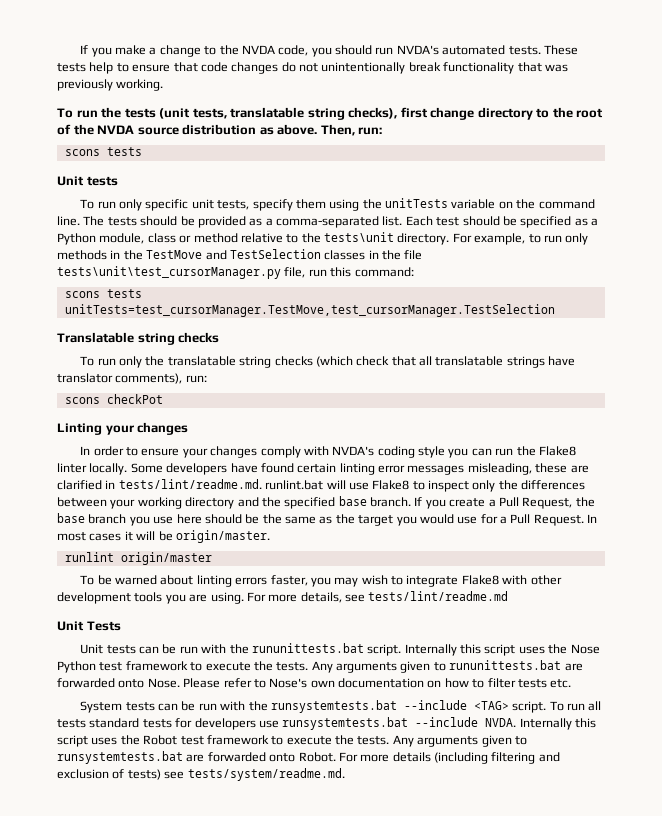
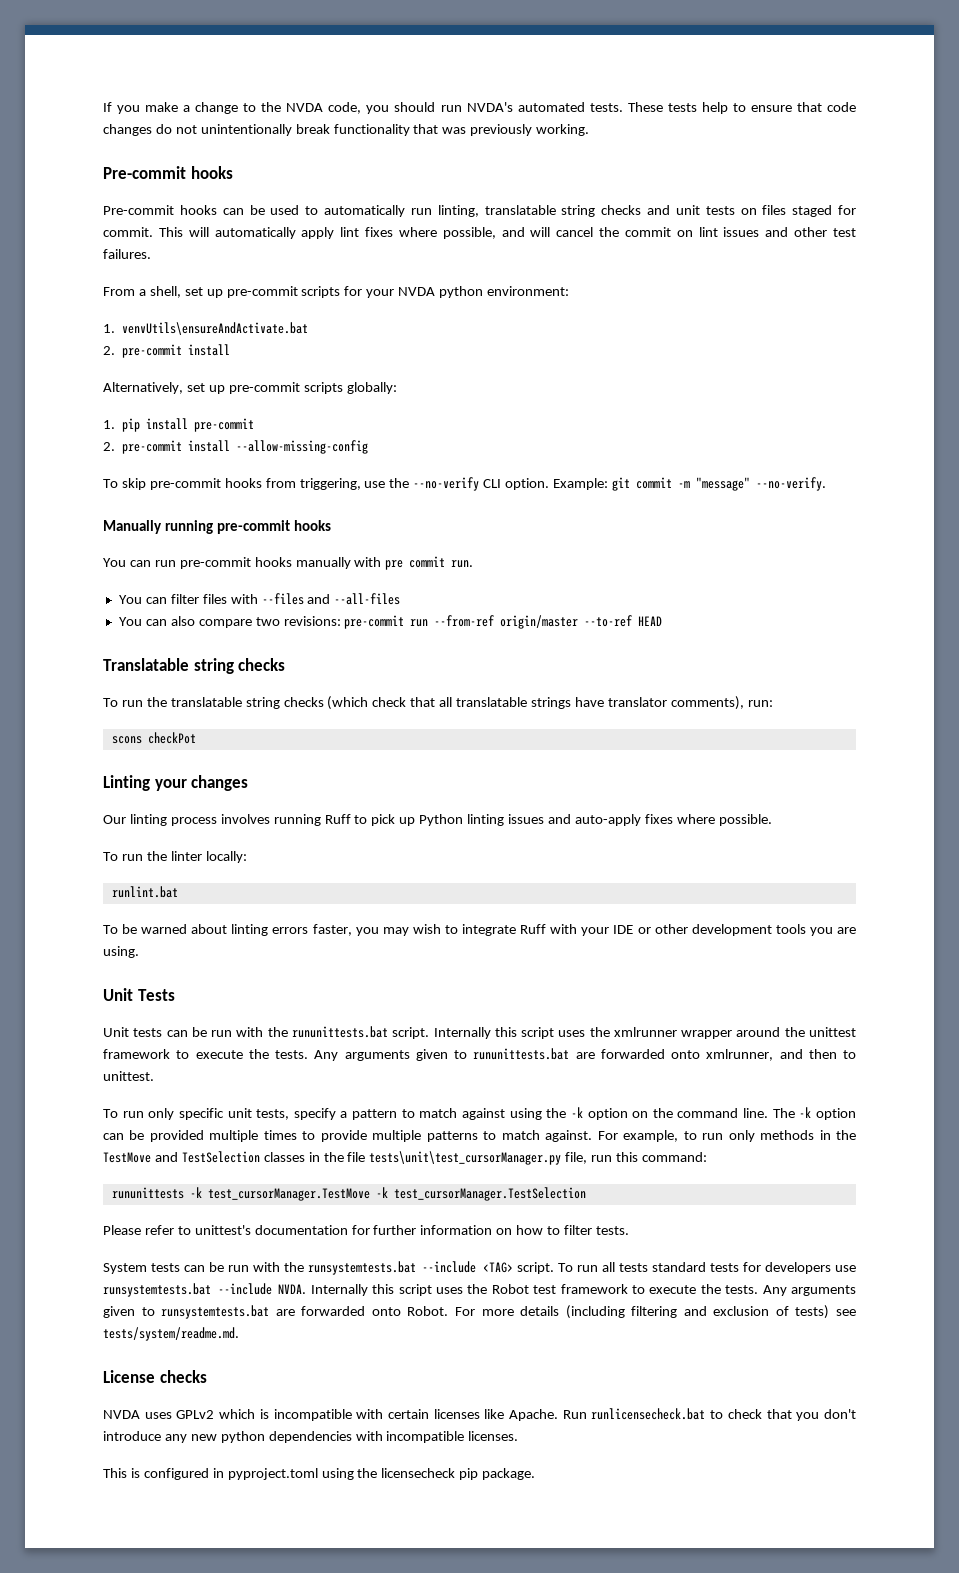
  These tests help to ensure that code changes do not unintentionally break functionality that was previously working.
- To run the tests (unit tests, translatable string checks), first change directory to the root of the NVDA source distribution as above. Then, run:
- scons tests
- Unit tests
- To run only specific unit tests, specify them using the unitTests variable on the command line. The tests should be provided as a comma-separated list. Each test should be specified as a Python module, class or method relative to the tests\unit directory. For example, to run only methods in the TestMove and TestSelection classes in the file tests\unit\test_cursorManager.py file, run this command:
- scons tests unitTests=test_cursorManager.TestMove,test_cursorManager.TestSelection
+ Pre-commit hooks
+ Pre-commit hooks can be used to automatically run linting, translatable string checks and unit tests on files staged for commit. This will automatically apply lint fixes where possible, and will cancel the commit on lint issues and other test failures.
+ From a shell, set up pre-commit scripts for your NVDA python environment:
+ 1. venvUtils\ensureAndActivate.bat
+ 2. pre-commit install
+ Alternatively, set up pre-commit scripts globally:
+ 1. pip install pre-commit
+ 2. pre-commit install --allow-missing-config
+ To skip pre-commit hooks from triggering, use the --no-verify CLI option. Example: git commit -m "message" --no-verify.
+ Manually running pre-commit hooks
+ You can run pre-commit hooks manually with pre commit run.
+ You can filter files with --files and --all-files
+ You can also compare two revisions: pre-commit run --from-ref origin/master --to-ref HEAD
- To run only the translatable string checks (which check that all translatable strings have translator comments), run:
+ To run the translatable string checks (which check that all translatable strings have translator comments), run:
- In order to ensure your changes comply with NVDA's coding style you can run the Flake8 linter locally. Some developers have found certain linting error messages misleading, these are clarified in tests/lint/readme.md. runlint.bat will use Flake8 to inspect only the differences between your working directory and the specified base branch. If you create a Pull Request, the base branch you use here should be the same as the target you would use for a Pull Request. In most cases it will be origin/master.
- runlint origin/master
+ Our linting process involves running Ruff to pick up Python linting issues and auto-apply fixes where possible.
+ To run the linter locally:
+ runlint.bat
- To be warned about linting errors faster, you may wish to integrate Flake8 with other development tools you are using. For more details, see tests/lint/readme.md
+ To be warned about linting errors faster, you may wish to integrate Ruff with your IDE or other development tools you are using.
- Internally this script uses the Nose Python test framework to execute the tests.
+ Internally this script uses the xmlrunner wrapper around the unittest framework to execute the tests.
- Any arguments given to rununittests.bat are forwarded onto Nose. Please refer to Nose's own documentation on how to filter tests etc.
+ Any arguments given to rununittests.bat are forwarded onto xmlrunner, and then to unittest.
+ To run only specific unit tests, specify a pattern to match against using the -k option on the command line. The -k option can be provided multiple times to provide multiple patterns to match against. For example, to run only methods in the TestMove and TestSelection classes in the file tests\unit\test_cursorManager.py file, run this command:
+ rununittests -k test_cursorManager.TestMove -k test_cursorManager.TestSelection
+ Please refer to unittest's documentation for further information on how to filter tests.
+ License checks
+ NVDA uses GPLv2 which is incompatible with certain licenses like Apache. Run runlicensecheck.bat to check that you don't introduce any new python dependencies with incompatible licenses.
+ This is configured in pyproject.toml using the licensecheck pip package.

